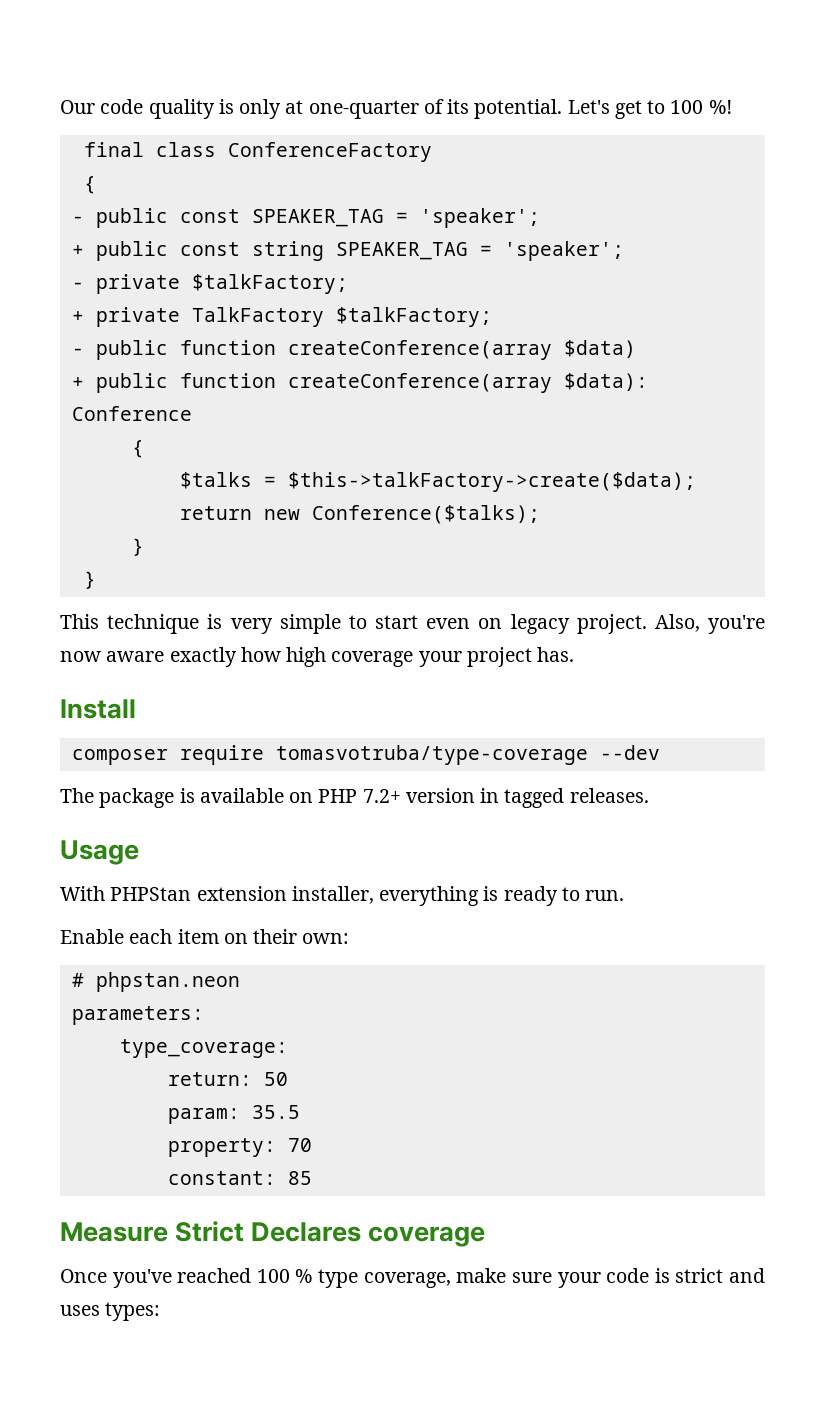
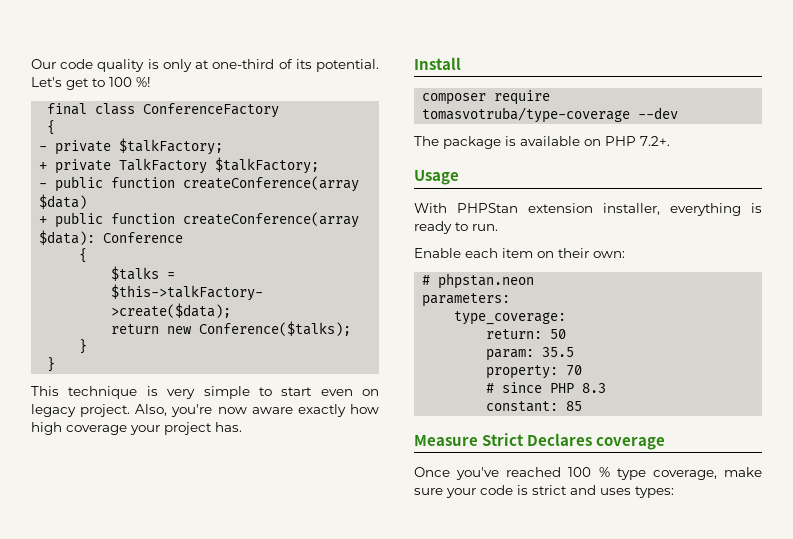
- Our code quality is only at one-quarter of its potential.
+ Our code quality is only at one-third of its potential.
- - public const SPEAKER_TAG = 'speaker';
- + public const string SPEAKER_TAG = 'speaker';
- The package is available on PHP 7.2+ version in tagged releases.
+ The package is available on PHP 7.2+.
+ # since PHP 8.3

